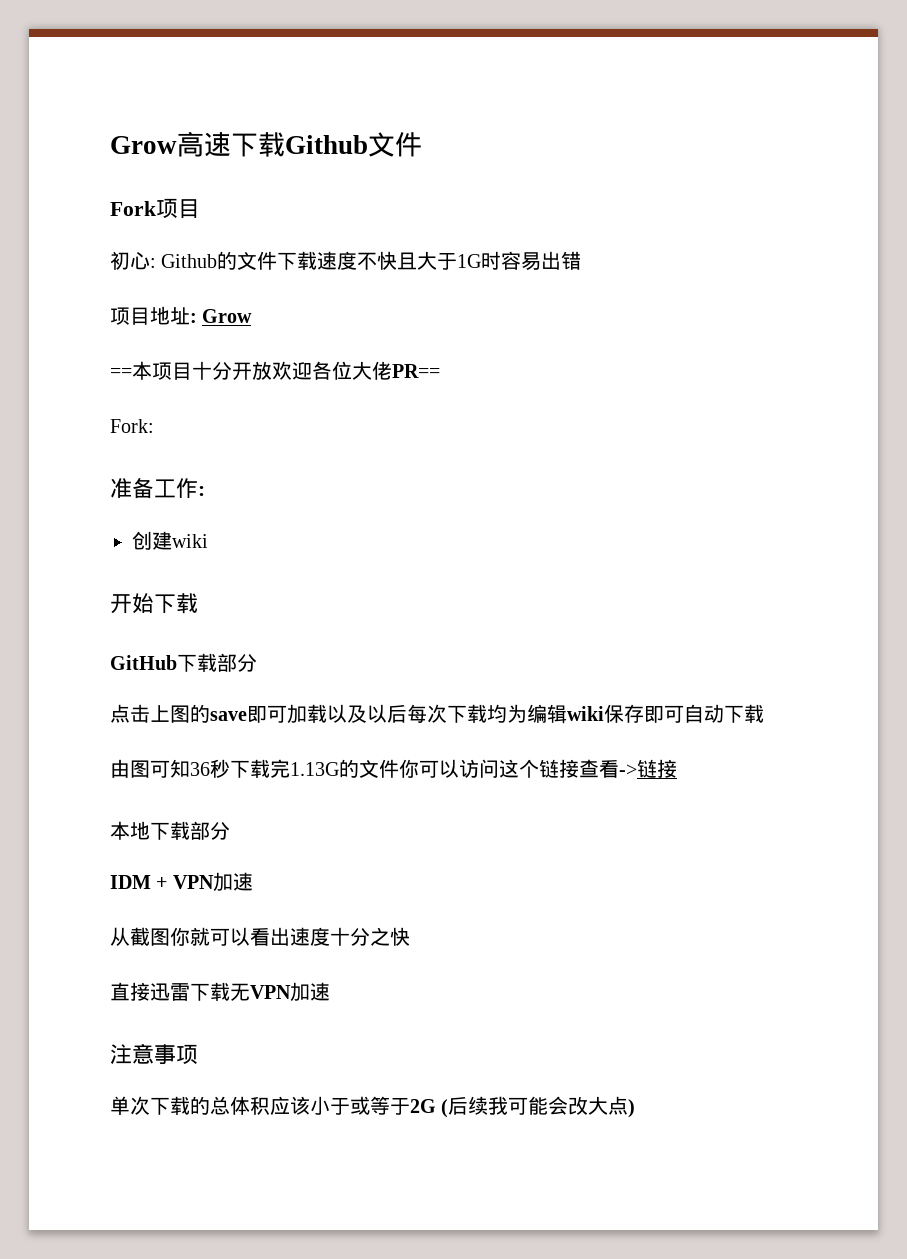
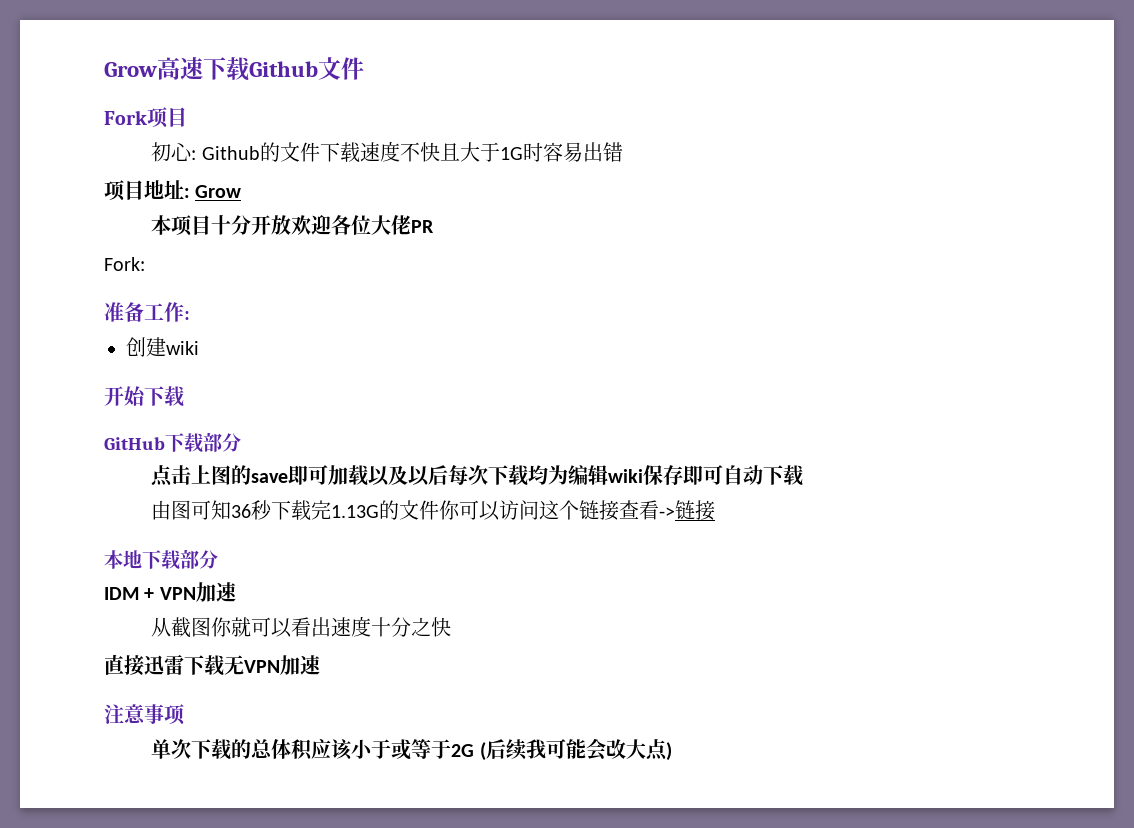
- ==本项目十分开放欢迎各位大佬PR==
+ 本项目十分开放欢迎各位大佬PR

